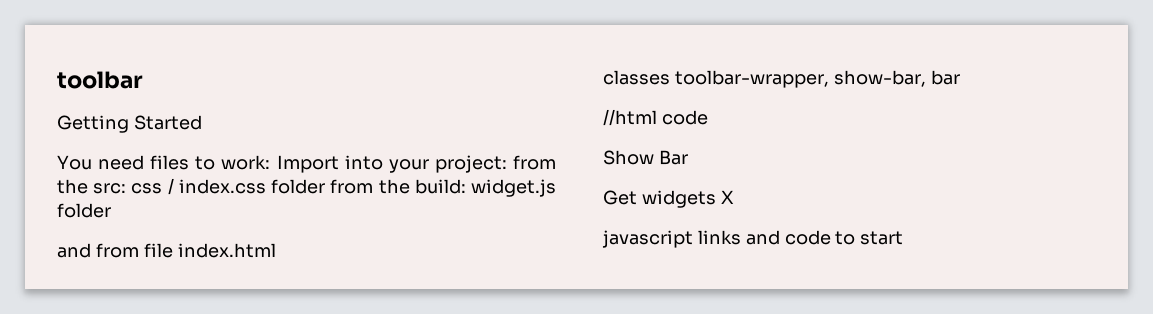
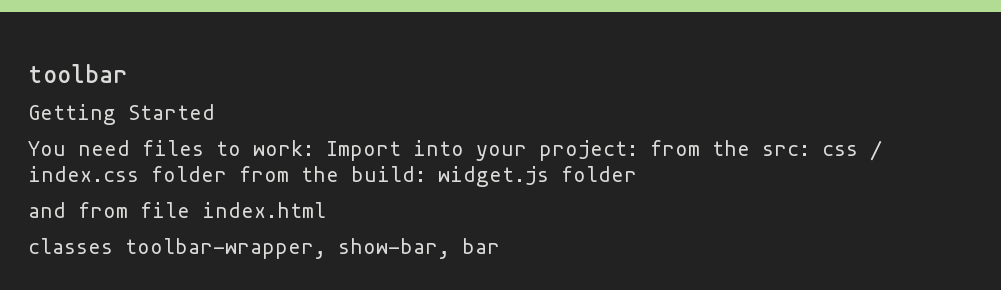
- //html code
- Show Bar
- Get widgets X
- javascript links and code to start

